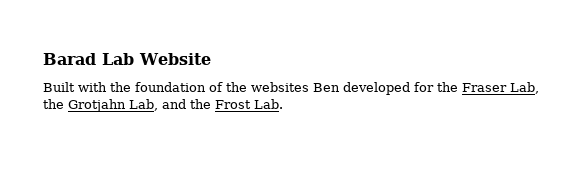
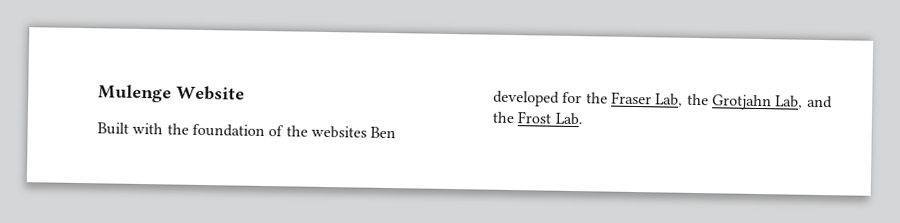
- Barad Lab Website
+ Mulenge Website

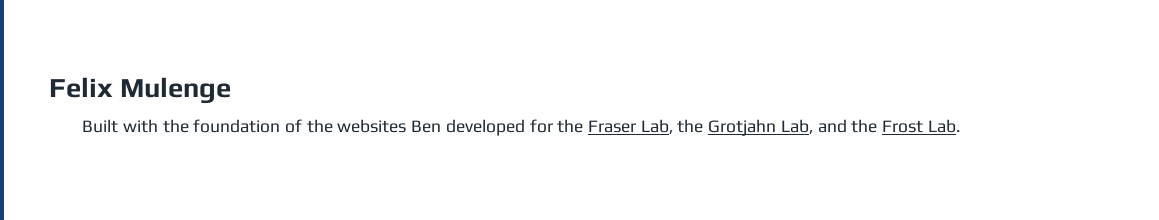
- Mulenge Website
+ Felix Mulenge

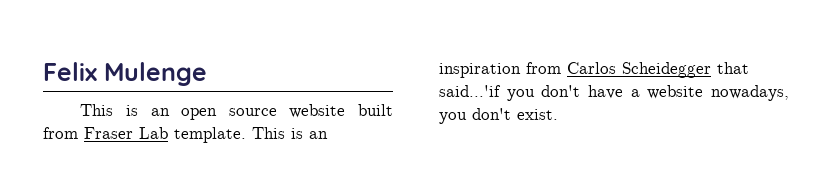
- Built with the foundation of the websites Ben developed for the Fraser Lab, the Grotjahn Lab, and the Frost Lab.
+ This is an open source website built from Fraser Lab template. This is an inspiration from Carlos Scheidegger that said...'if you don't have a website nowadays, you don't exist.

